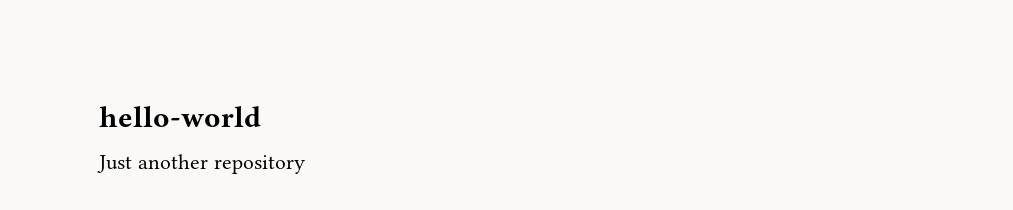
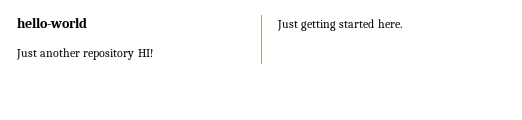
- Just another repository
+ Just another repository HI!
+ Just getting started here.

